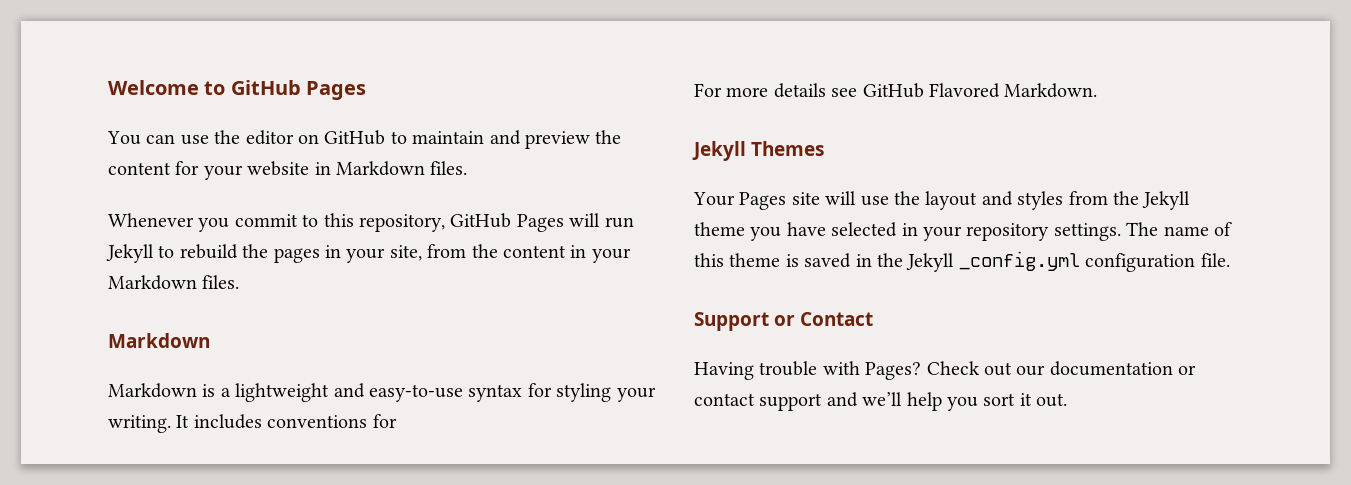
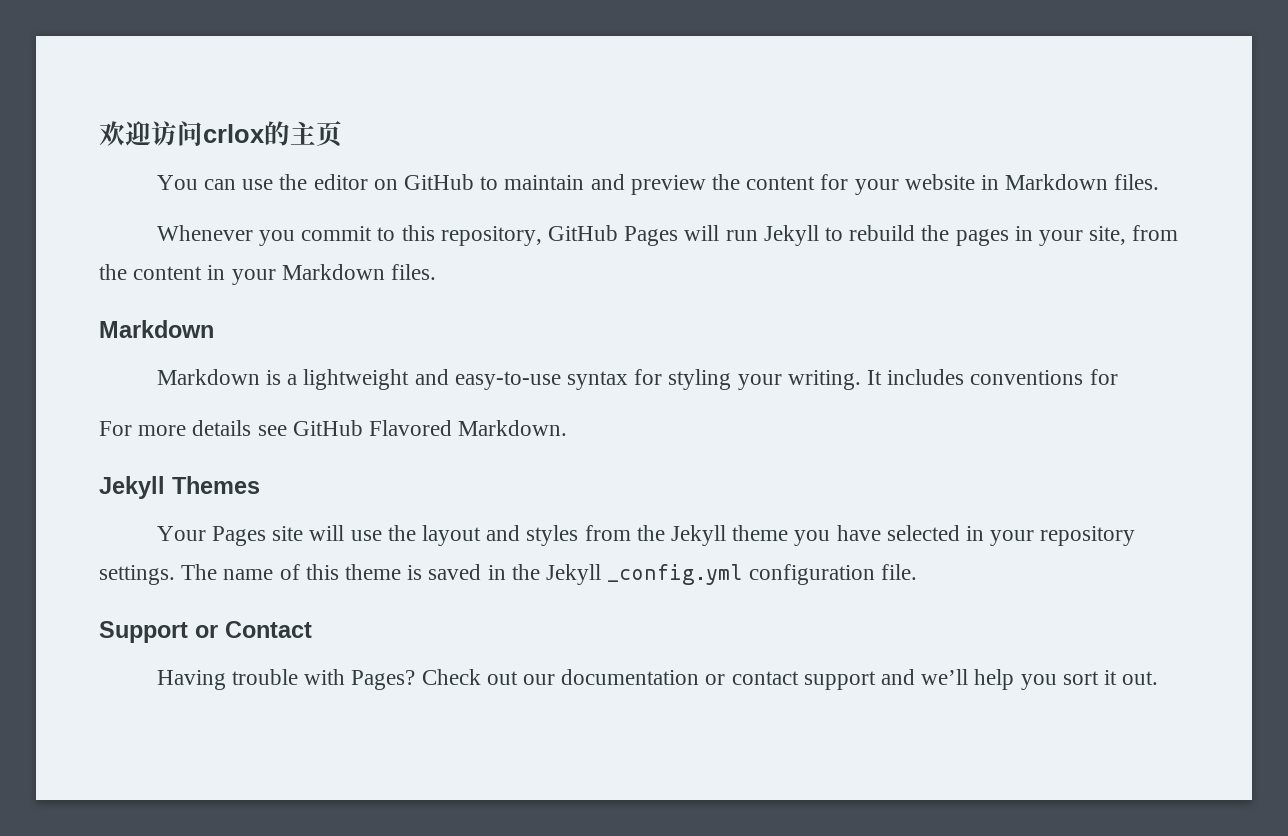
- Welcome to GitHub Pages
+ 欢迎访问crlox的主页

